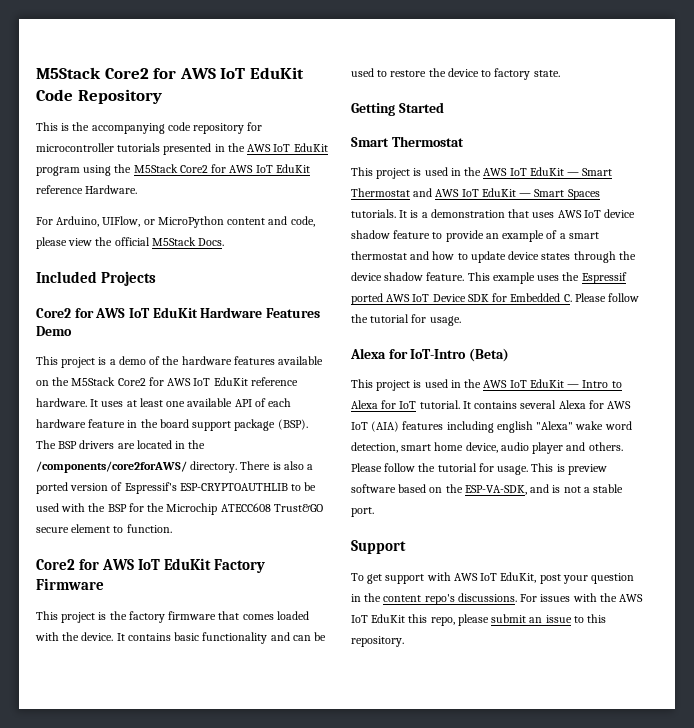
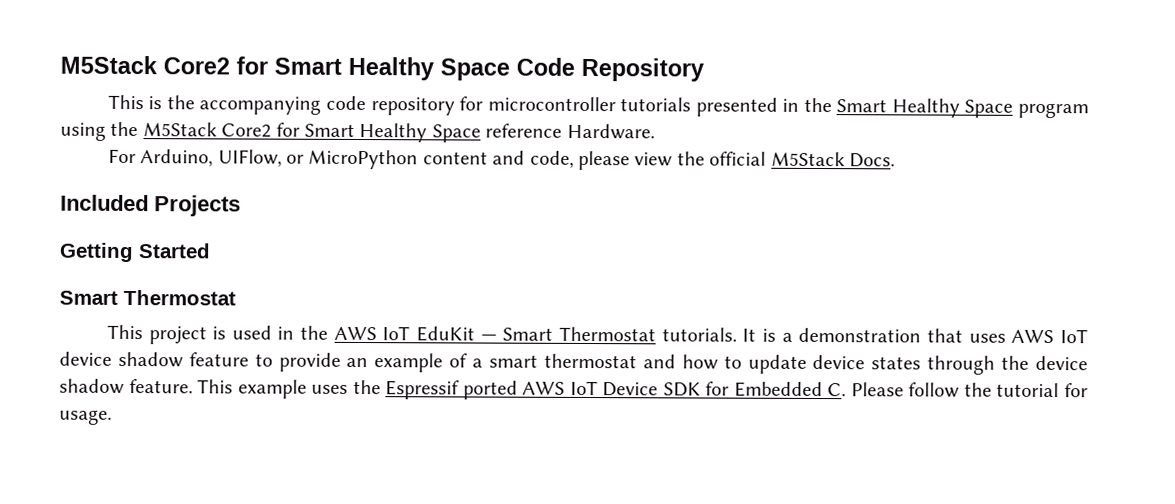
- M5Stack Core2 for AWS IoT EduKit Code Repository
+ M5Stack Core2 for Smart Healthy Space Code Repository
- This is the accompanying code repository for microcontroller tutorials presented in the AWS IoT EduKit program using the M5Stack Core2 for AWS IoT EduKit reference Hardware.
+ This is the accompanying code repository for microcontroller tutorials presented in the Smart Healthy Space program using the M5Stack Core2 for Smart Healthy Space reference Hardware.
- Core2 for AWS IoT EduKit Hardware Features Demo
- This project is a demo of the hardware features available on the M5Stack Core2 for AWS IoT EduKit reference hardware. It uses at least one available API of each hardware feature in the board support package (BSP). The BSP drivers are located in the /components/core2forAWS/ directory. There is also a ported version of Espressif's ESP-CRYPTOAUTHLIB to be used with the BSP for the Microchip ATECC608 Trust&GO secure element to function.
- Core2 for AWS IoT EduKit Factory Firmware
- This project is the factory firmware that comes loaded with the device. It contains basic functionality and can be used to restore the device to factory state.
- This project is used in the AWS IoT EduKit — Smart Thermostat and AWS IoT EduKit — Smart Spaces tutorials.
+ This project is used in the AWS IoT EduKit — Smart Thermostat tutorials.
- Alexa for IoT-Intro (Beta)
- This project is used in the AWS IoT EduKit — Intro to Alexa for IoT tutorial. It contains several Alexa for AWS IoT (AIA) features including english "Alexa" wake word detection, smart home device, audio player and others. Please follow the tutorial for usage. This is preview software based on the ESP-VA-SDK, and is not a stable port.
- Support
- To get support with AWS IoT EduKit, post your question in the content repo's discussions. For issues with the AWS IoT EduKit this repo, please submit an issue to this repository.

